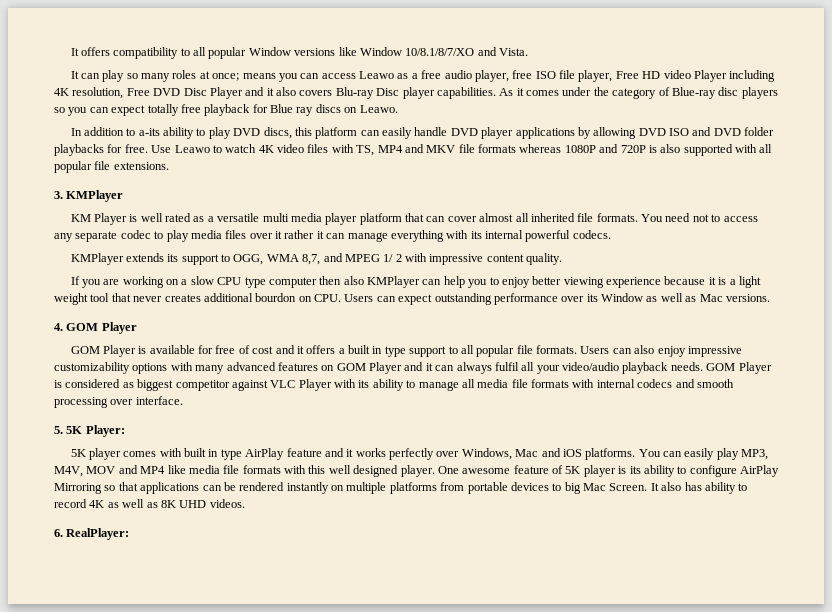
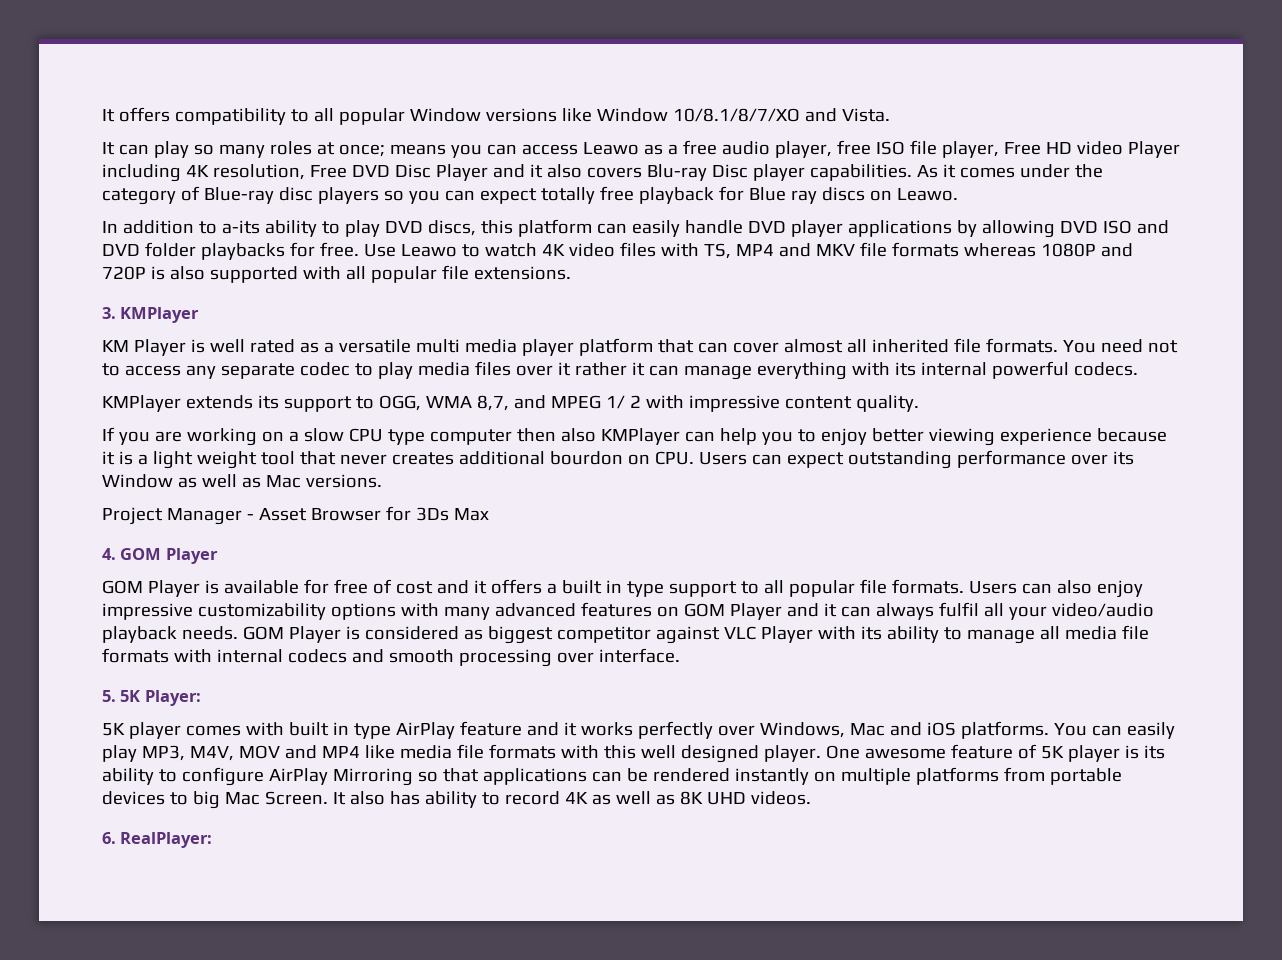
+ Project Manager - Asset Browser for 3Ds Max

